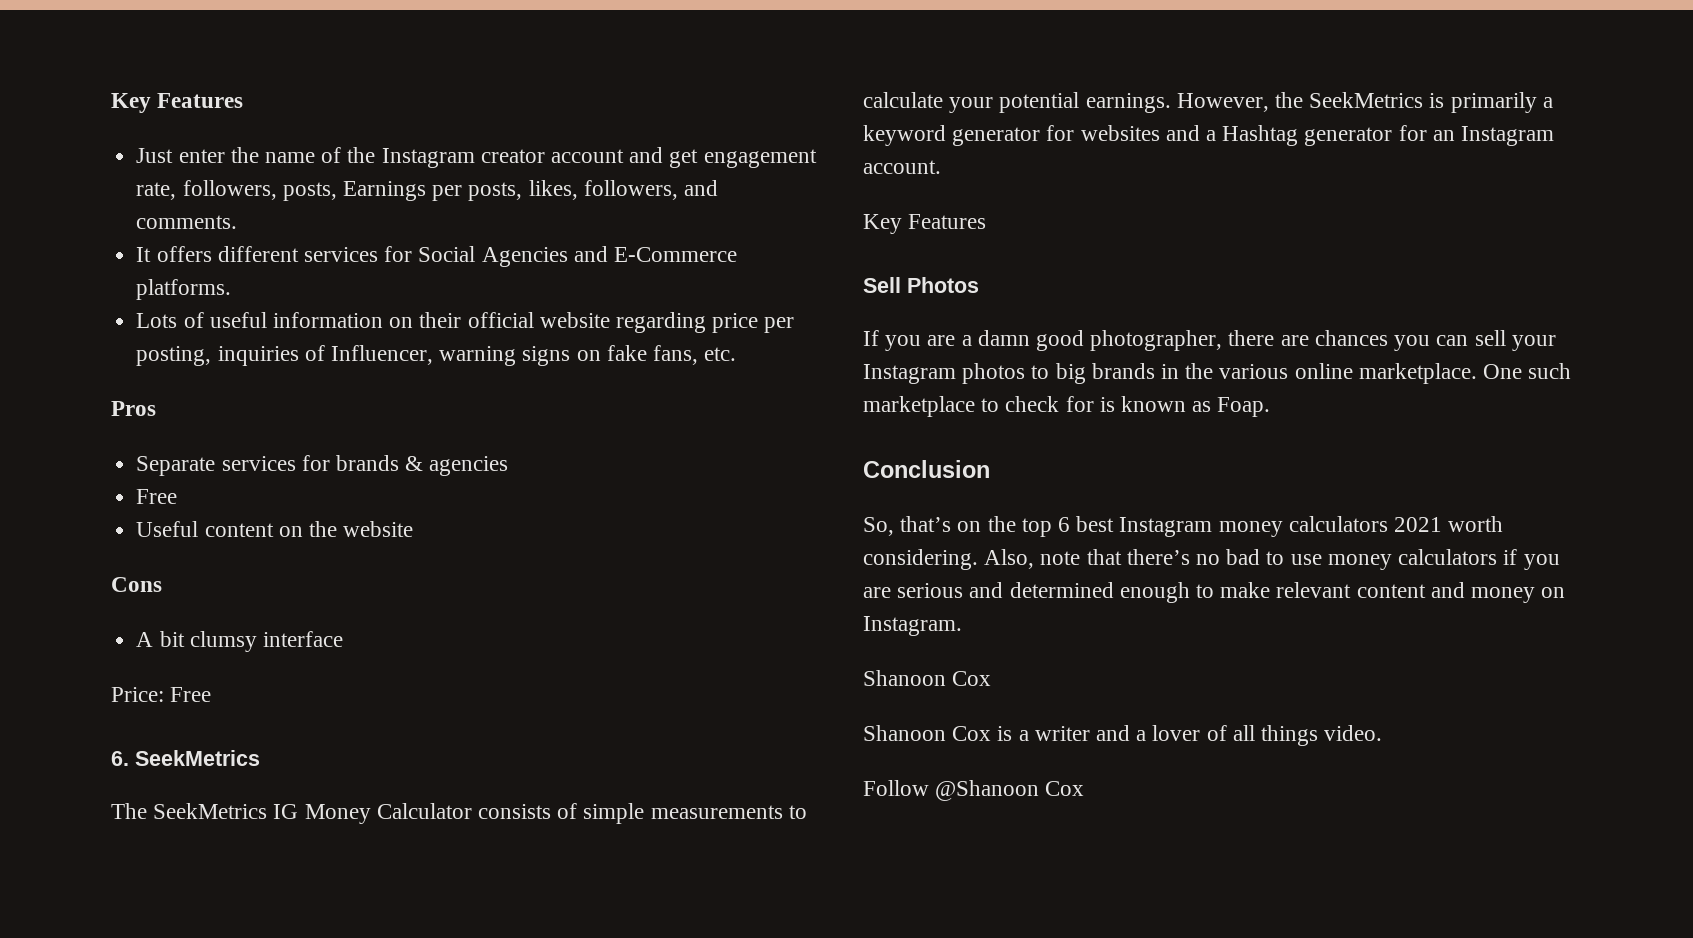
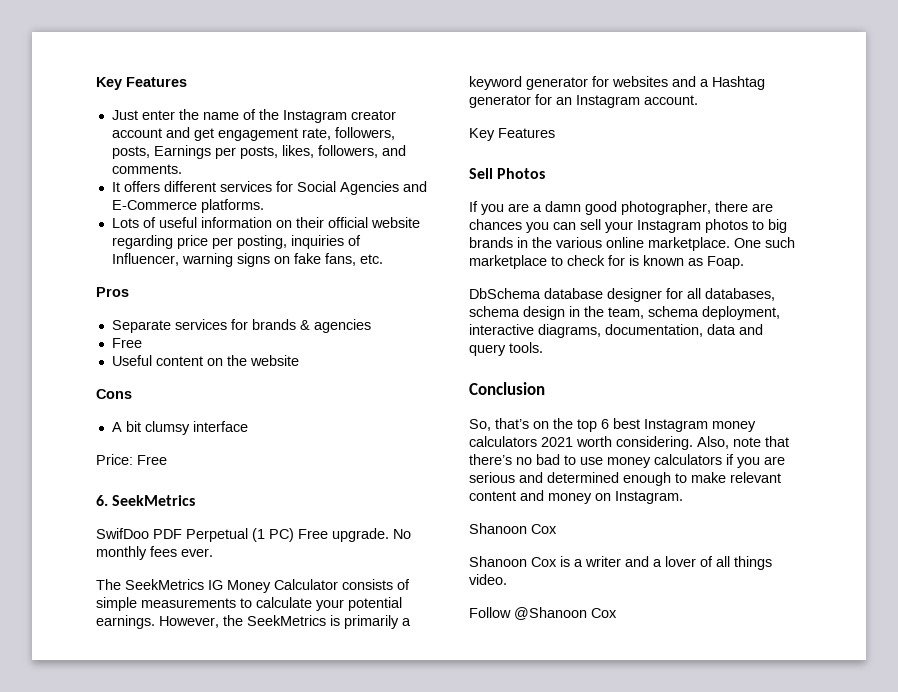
+ SwifDoo PDF Perpetual (1 PC) Free upgrade. No monthly fees ever.
+ DbSchema database designer for all databases, schema design in the team, schema deployment, interactive diagrams, documentation, data and query tools.

